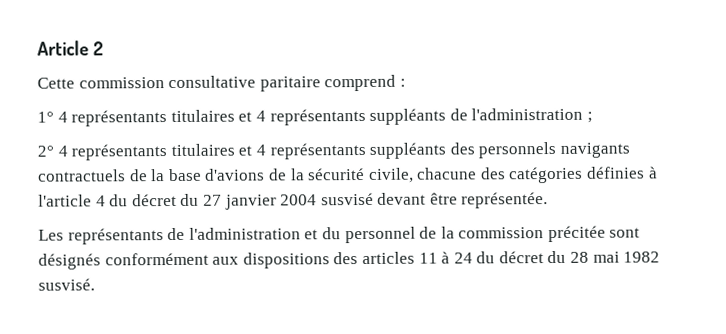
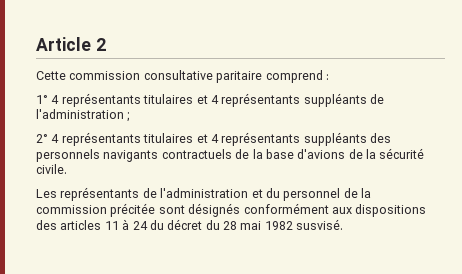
- 2° 4 représentants titulaires et 4 représentants suppléants des personnels navigants contractuels de la base d'avions de la sécurité civile, chacune des catégories définies à l'article 4 du décret du 27 janvier 2004 susvisé devant être représentée.
+ 2° 4 représentants titulaires et 4 représentants suppléants des personnels navigants contractuels de la base d'avions de la sécurité civile.

